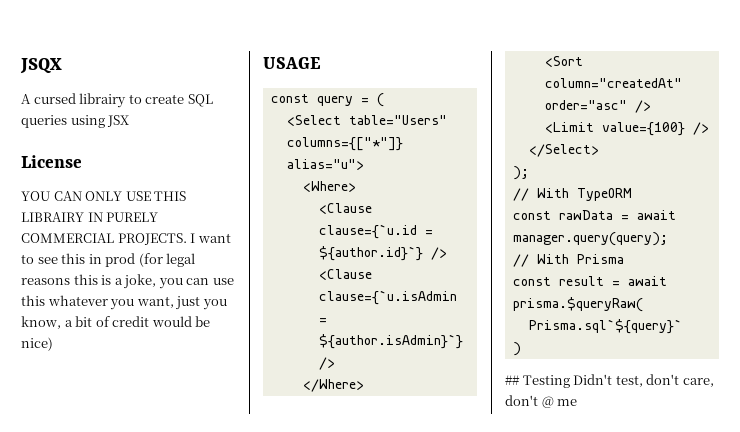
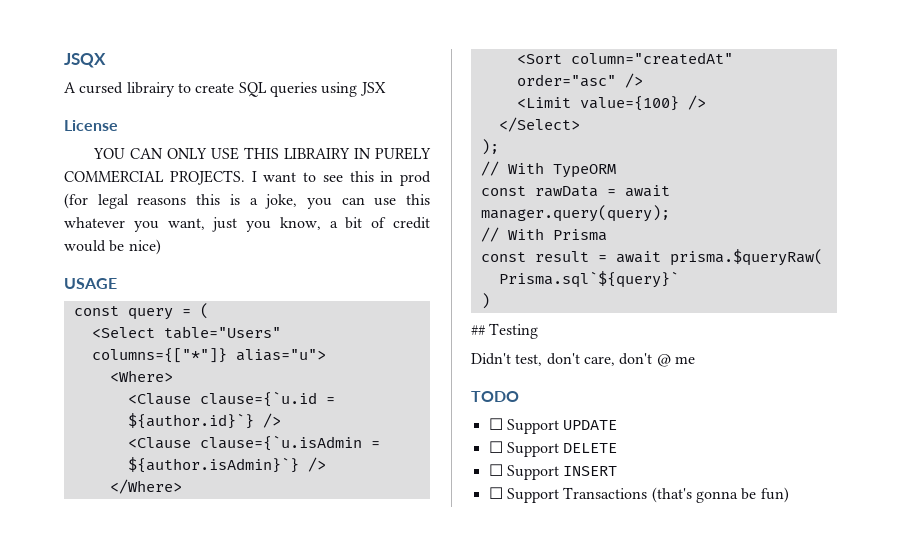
- ## Testing Didn't test, don't care, don't @ me
+ ## Testing
+ Didn't test, don't care, don't @ me
+ TODO
+ ☐ Support UPDATE
+ ☐ Support DELETE
+ ☐ Support INSERT
+ ☐ Support Transactions (that's gonna be fun)

